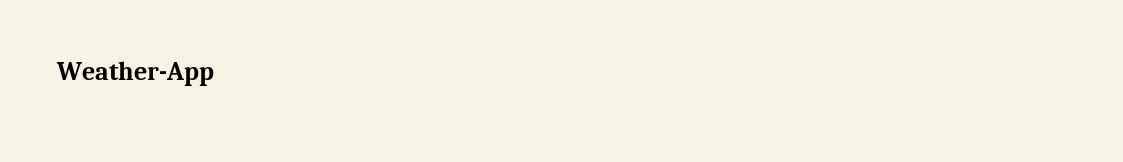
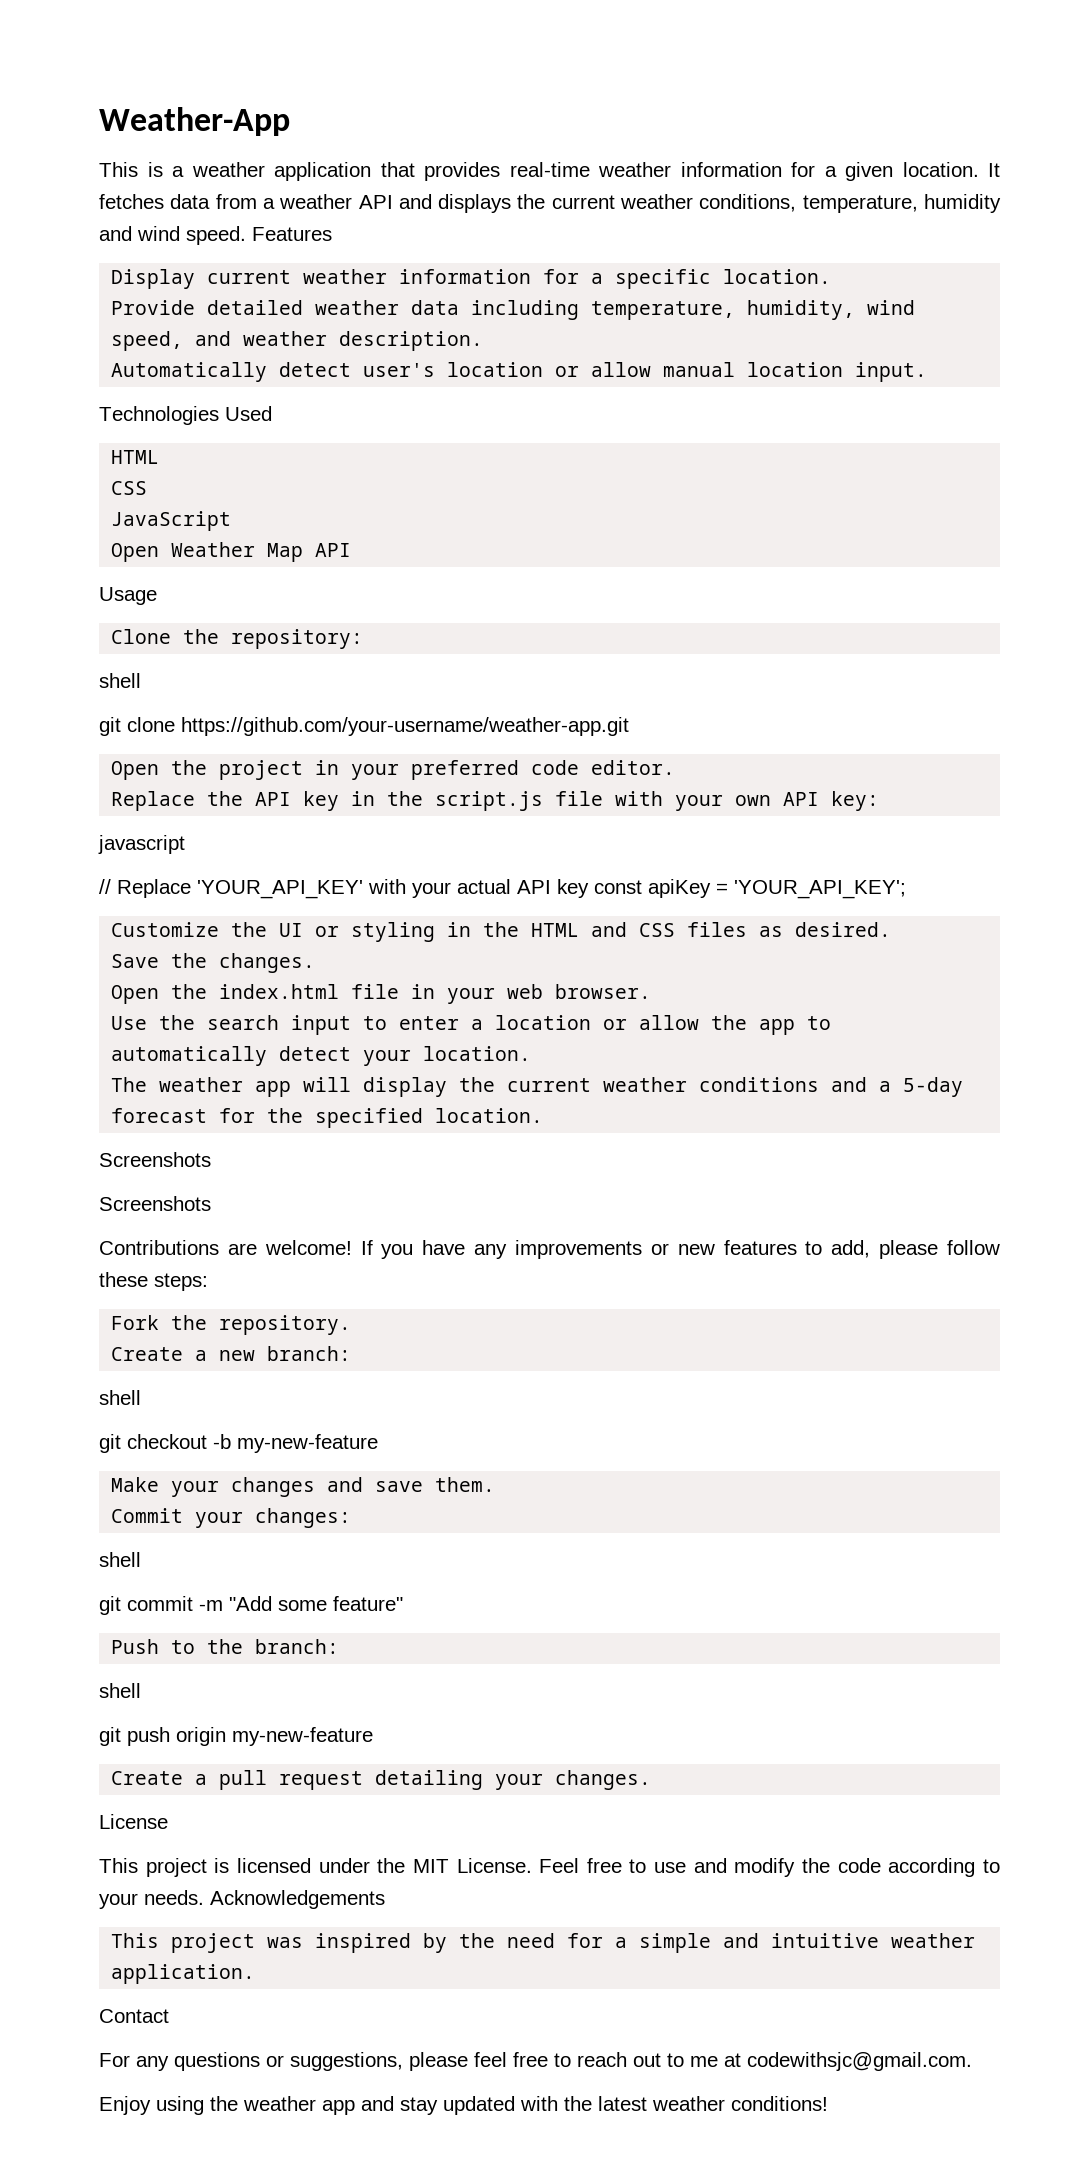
+ This is a weather application that provides real-time weather information for a given location. It fetches data from a weather API and displays the current weather conditions, temperature, humidity and wind speed. Features
+ Display current weather information for a specific location.
+ Provide detailed weather data including temperature, humidity, wind speed, and weather description.
+ Automatically detect user's location or allow manual location input.
+ Technologies Used
+ HTML
+ CSS
+ JavaScript
+ Open Weather Map API
+ Usage
+ Clone the repository:
+ shell
+ git clone https://github.com/your-username/weather-app.git
+ Open the project in your preferred code editor.
+ Replace the API key in the script.js file with your own API key:
+ javascript
+ // Replace 'YOUR_API_KEY' with your actual API key const apiKey = 'YOUR_API_KEY';
+ Customize the UI or styling in the HTML and CSS files as desired.
+ Save the changes.
+ Open the index.html file in your web browser.
+ Use the search input to enter a location or allow the app to automatically detect your location.
+ The weather app will display the current weather conditions and a 5-day forecast for the specified location.
+ Screenshots
+ Screenshots
+ Contributions are welcome! If you have any improvements or new features to add, please follow these steps:
+ Fork the repository.
+ Create a new branch:
+ shell
+ git checkout -b my-new-feature
+ Make your changes and save them.
+ Commit your changes:
+ shell
+ git commit -m "Add some feature"
+ Push to the branch:
+ shell
+ git push origin my-new-feature
+ Create a pull request detailing your changes.
+ License
+ This project is licensed under the MIT License. Feel free to use and modify the code according to your needs. Acknowledgements
+ This project was inspired by the need for a simple and intuitive weather application.
+ Contact
+ For any questions or suggestions, please feel free to reach out to me at codewithsjc@gmail.com.
+ Enjoy using the weather app and stay updated with the latest weather conditions!

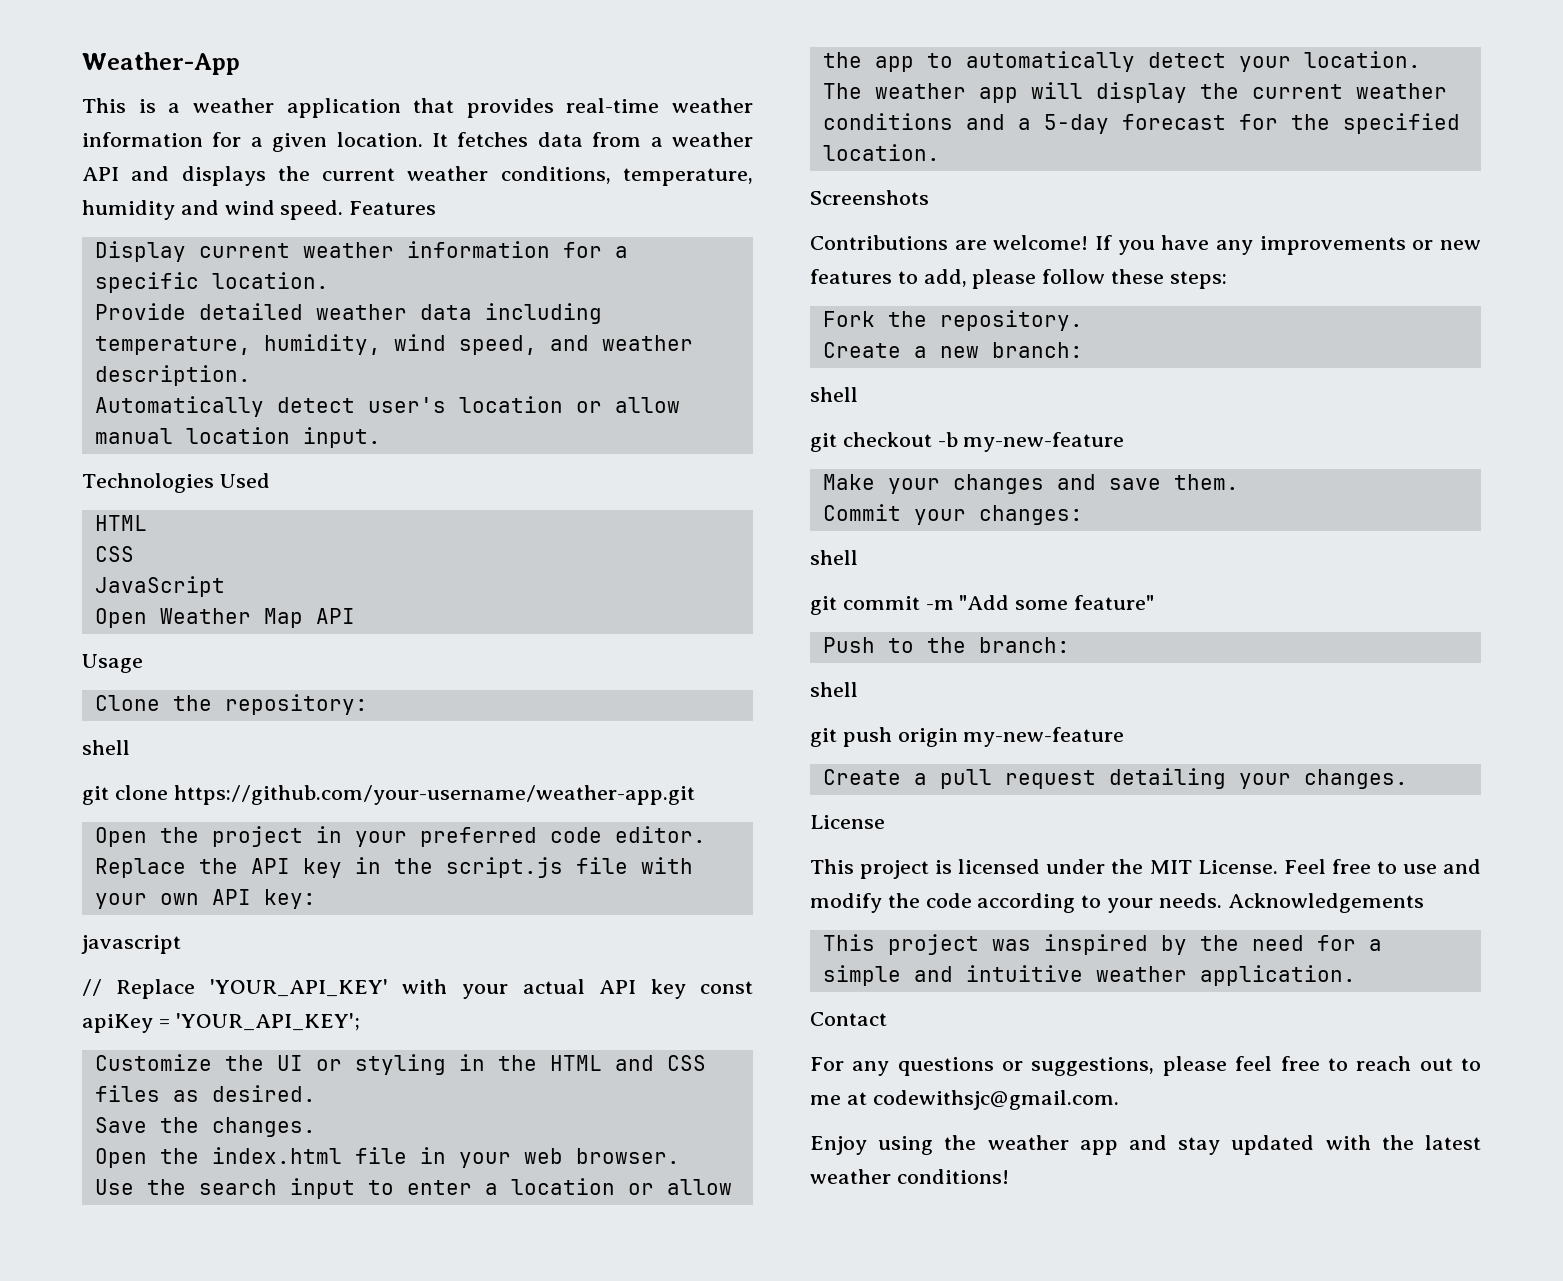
  The weather app will display the current weather conditions and a 5-day forecast for the specified location.
- Screenshots

